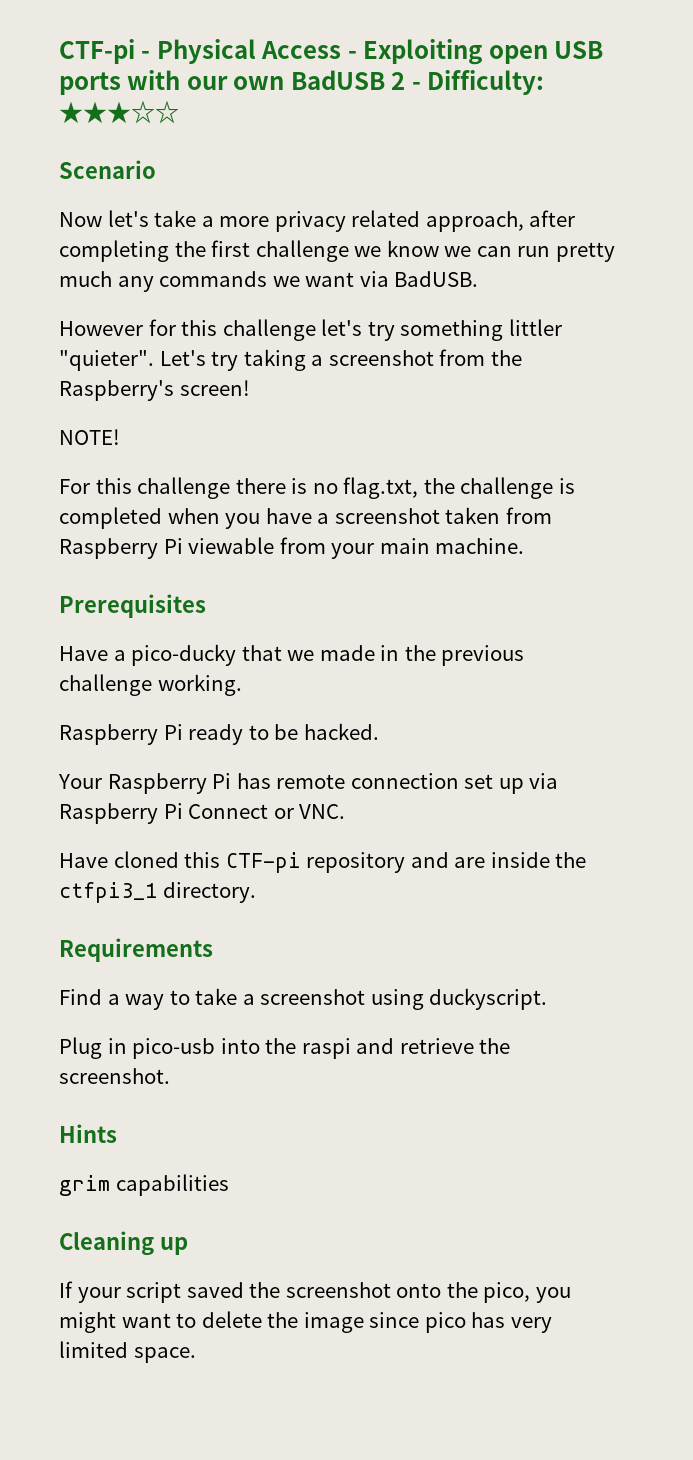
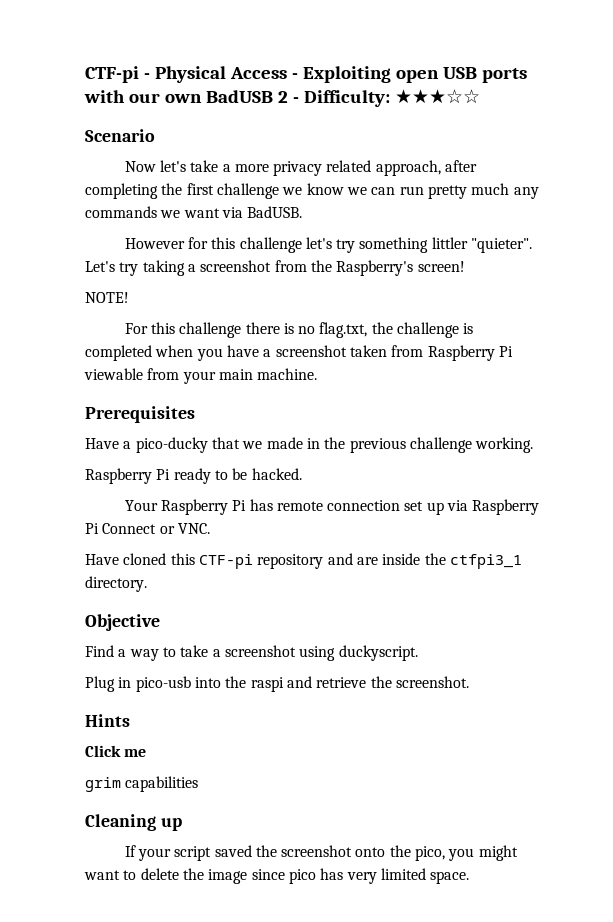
- Requirements
+ Objective
+ Click me

